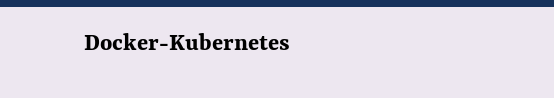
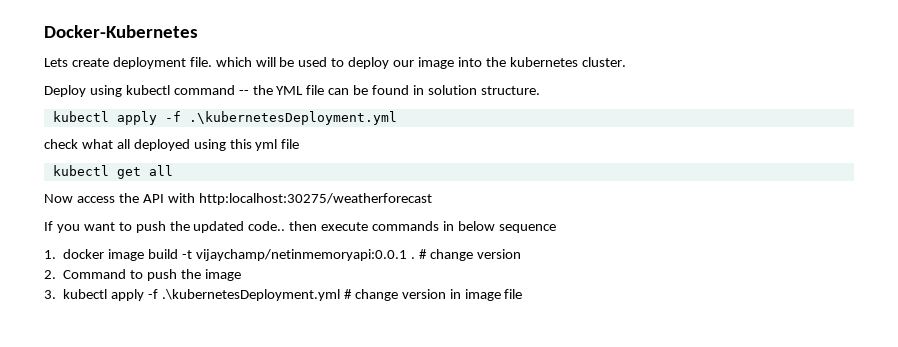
+ Lets create deployment file. which will be used to deploy our image into the kubernetes cluster.
+ Deploy using kubectl command -- the YML file can be found in solution structure.
+ kubectl apply -f .\kubernetesDeployment.yml
+ check what all deployed using this yml file
+ kubectl get all
+ Now access the API with http:localhost:30275/weatherforecast
+ If you want to push the updated code.. then execute commands in below sequence
+ 1. docker image build -t vijaychamp/netinmemoryapi:0.0.1 . # change version
+ 2. Command to push the image
+ 3. kubectl apply -f .\kubernetesDeployment.yml # change version in image file

